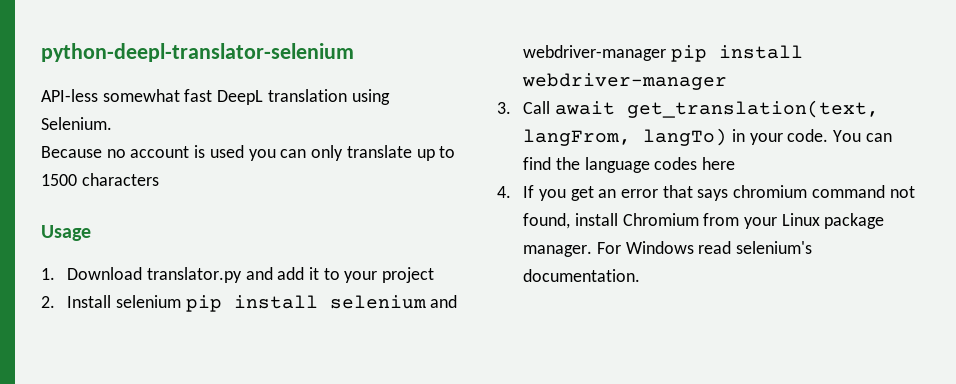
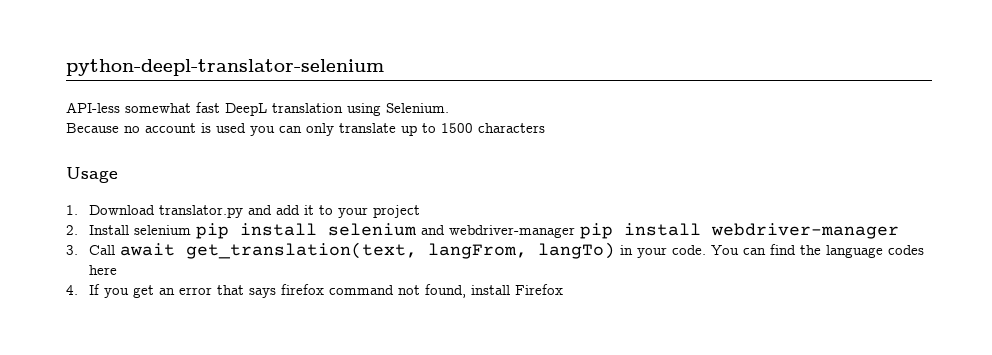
- 4. If you get an error that says chromium command not found, install Chromium from your Linux package manager. For Windows read selenium's documentation.
+ 4. If you get an error that says firefox command not found, install Firefox

